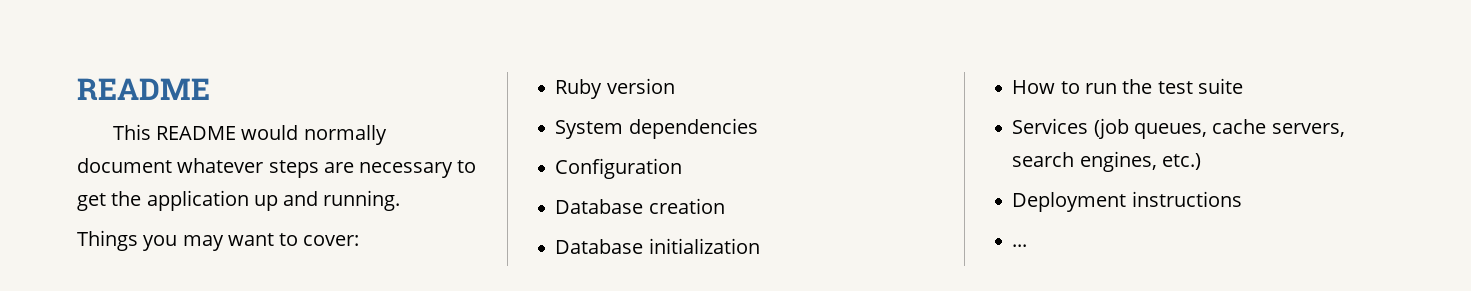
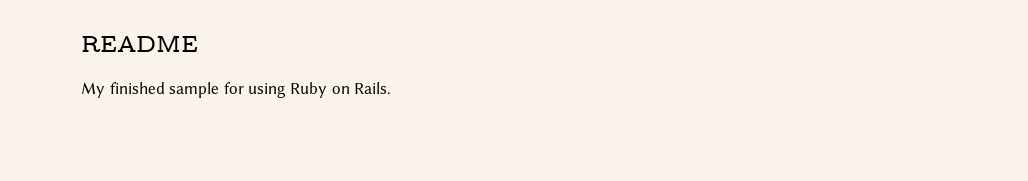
- This README would normally document whatever steps are necessary to get the application up and running.
- Things you may want to cover:
- Ruby version
- System dependencies
- Configuration
- Database creation
- Database initialization
- How to run the test suite
- Services (job queues, cache servers, search engines, etc.)
- Deployment instructions
- ...
+ My finished sample for using Ruby on Rails.

